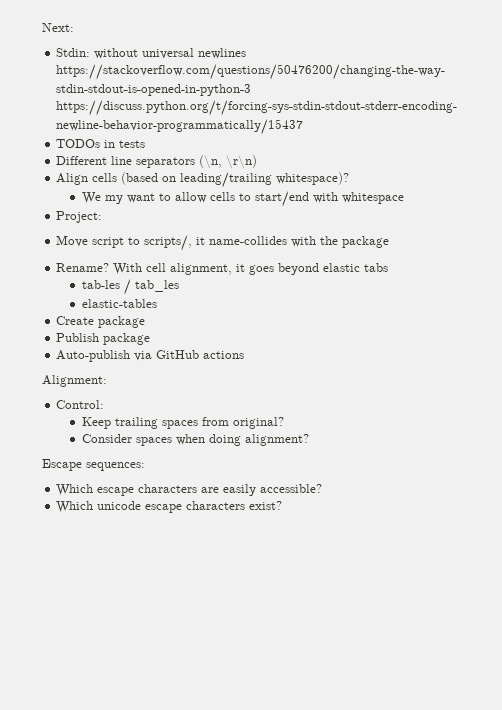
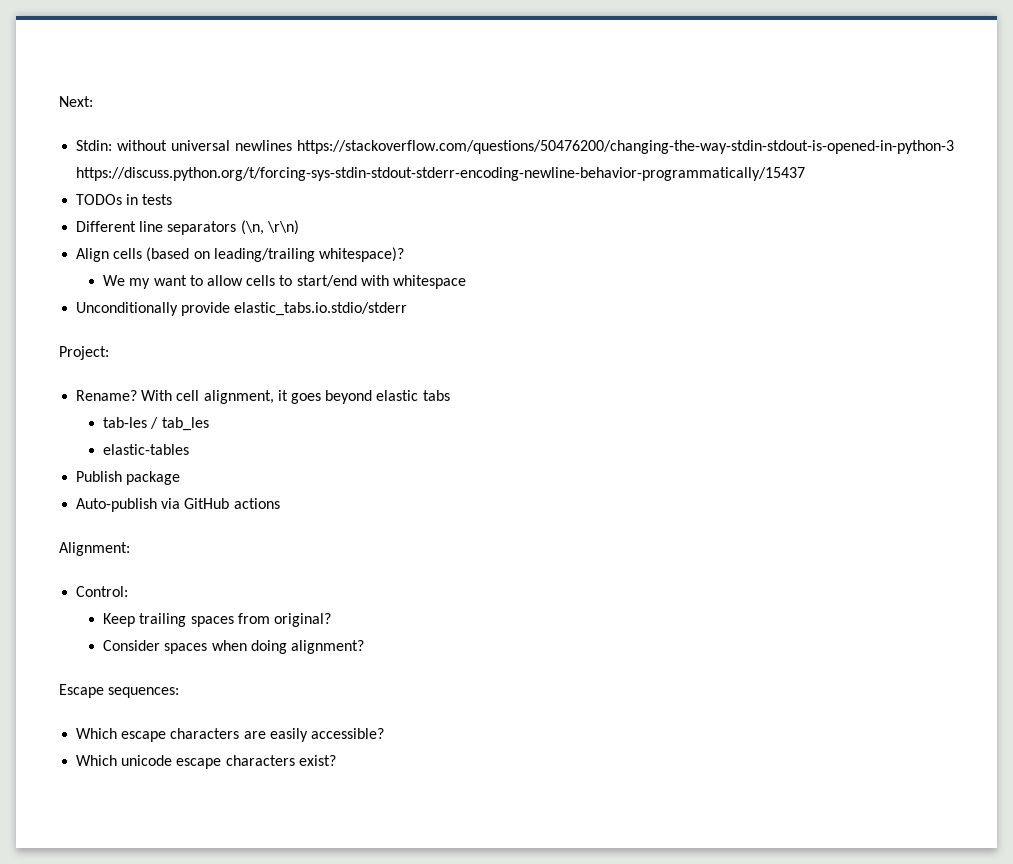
+ Unconditionally provide elastic_tabs.io.stdio/stderr
  Project:
- Move script to scripts/, it name-collides with the package
- Create package

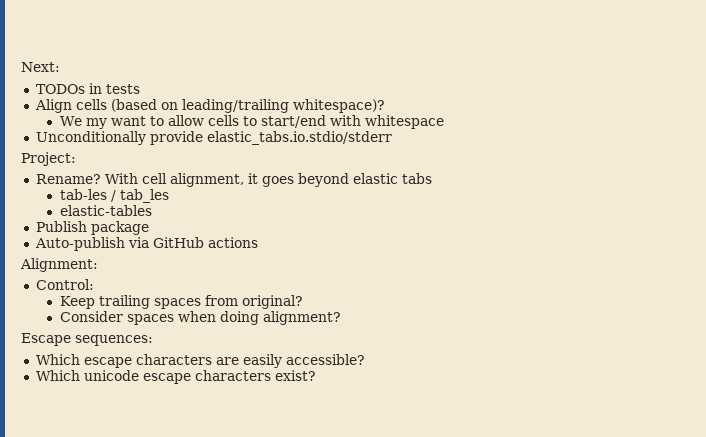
- Stdin: without universal newlines https://stackoverflow.com/questions/50476200/changing-the-way-stdin-stdout-is-opened-in-python-3 https://discuss.python.org/t/forcing-sys-stdin-stdout-stderr-encoding-newline-behavior-programmatically/15437
  TODOs in tests
- Different line separators (\n, \r\n)

